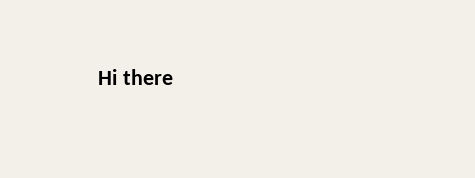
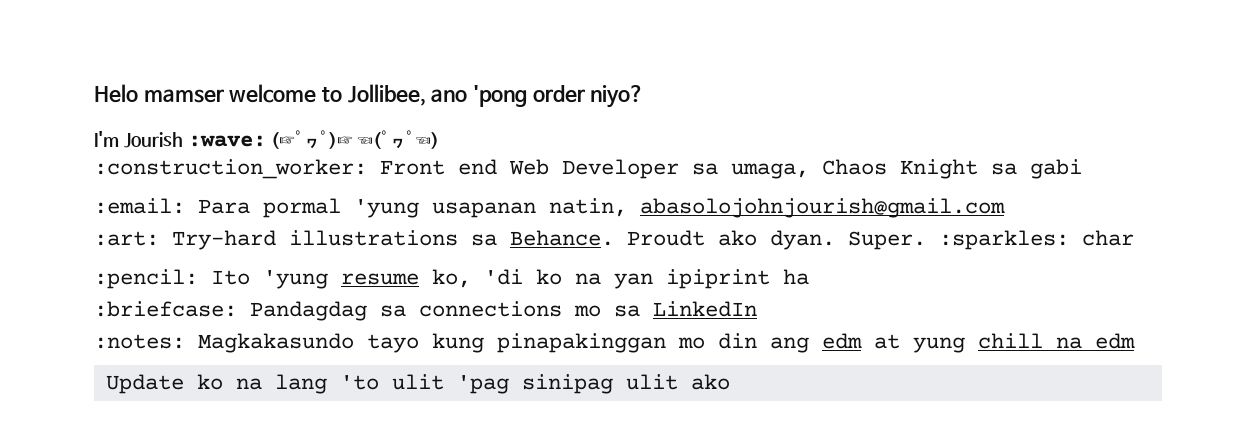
- Hi there
+ Helo mamser welcome to Jollibee, ano 'pong order niyo?
+ I'm Jourish :wave: (☞ﾟヮﾟ)☞ ☜(ﾟヮﾟ☜)
+ :construction_worker: Front end Web Developer sa umaga, Chaos Knight sa gabi
+ :email: Para pormal 'yung usapanan natin, abasolojohnjourish@gmail.com
+ :art: Try-hard illustrations sa Behance. Proudt ako dyan. Super. :sparkles: char
+ :pencil: Ito 'yung resume ko, 'di ko na yan ipiprint ha
+ :briefcase: Pandagdag sa connections mo sa LinkedIn
+ :notes: Magkakasundo tayo kung pinapakinggan mo din ang edm at yung chill na edm
+ Update ko na lang 'to ulit 'pag sinipag ulit ako

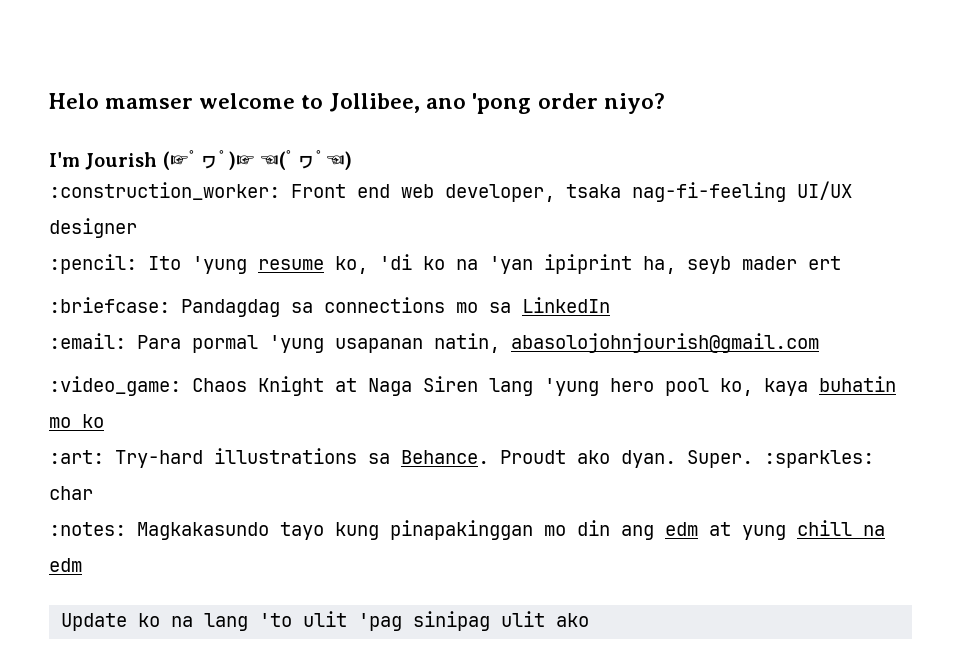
- I'm Jourish :wave: (☞ﾟヮﾟ)☞ ☜(ﾟヮﾟ☜)
+ I'm Jourish (☞ﾟヮﾟ)☞ ☜(ﾟヮﾟ☜)
- :construction_worker: Front end Web Developer sa umaga, Chaos Knight sa gabi
+ :construction_worker: Front end web developer, tsaka nag-fi-feeling UI/UX designer
+ :pencil: Ito 'yung resume ko, 'di ko na 'yan ipiprint ha, seyb mader ert
+ :briefcase: Pandagdag sa connections mo sa LinkedIn
+ :video_game: Chaos Knight at Naga Siren lang 'yung hero pool ko, kaya buhatin mo ko
- :pencil: Ito 'yung resume ko, 'di ko na yan ipiprint ha
- :briefcase: Pandagdag sa connections mo sa LinkedIn

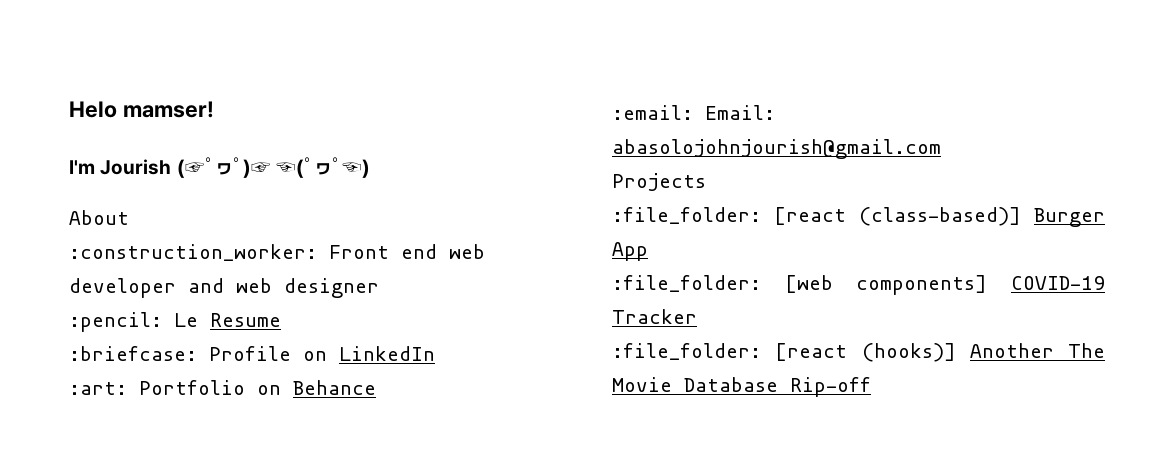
- Helo mamser welcome to Jollibee, ano 'pong order niyo?
+ Helo mamser!
+ About
- :construction_worker: Front end web developer, tsaka nag-fi-feeling UI/UX designer
- :pencil: Ito 'yung resume ko, 'di ko na 'yan ipiprint ha, seyb mader ert
- :briefcase: Pandagdag sa connections mo sa LinkedIn
- :email: Para pormal 'yung usapanan natin, abasolojohnjourish@gmail.com
- :video_game: Chaos Knight at Naga Siren lang 'yung hero pool ko, kaya buhatin mo ko
- :art: Try-hard illustrations sa Behance. Proudt ako dyan. Super. :sparkles: char
- :notes: Magkakasundo tayo kung pinapakinggan mo din ang edm at yung chill na edm
- Update ko na lang 'to ulit 'pag sinipag ulit ako
+ :construction_worker: Front end web developer and web designer
+ :pencil: Le Resume
+ :briefcase: Profile on LinkedIn
+ :art: Portfolio on Behance
+ :email: Email: abasolojohnjourish@gmail.com
+ Projects
+ :file_folder: [react (class-based)] Burger App
+ :file_folder: [web components] COVID-19 Tracker
+ :file_folder: [react (hooks)] Another The Movie Database Rip-off

